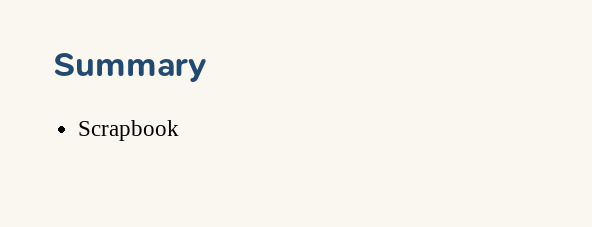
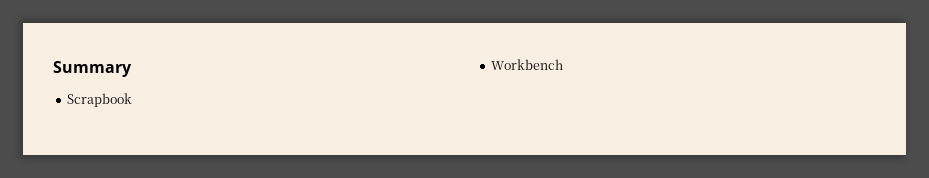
+ Workbench

